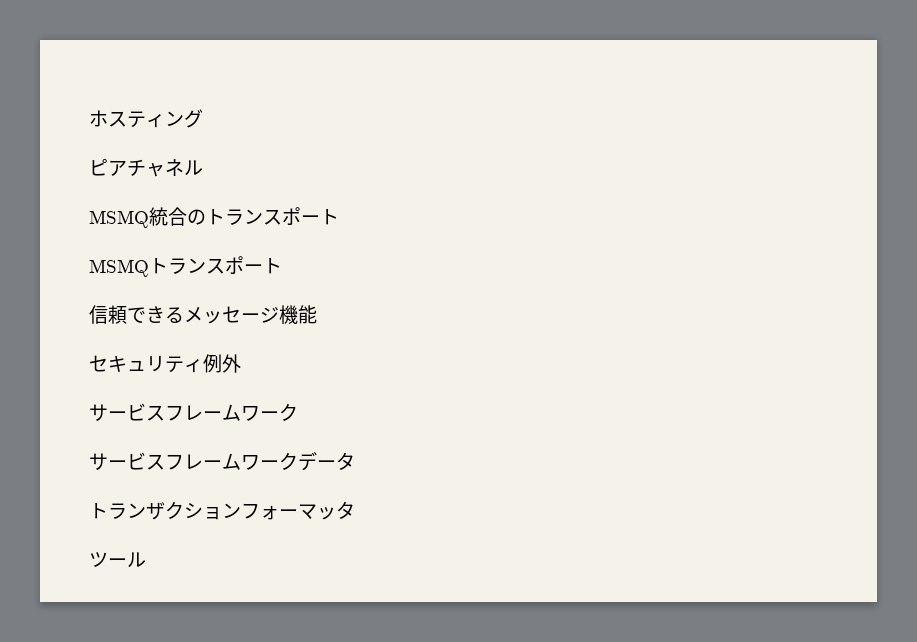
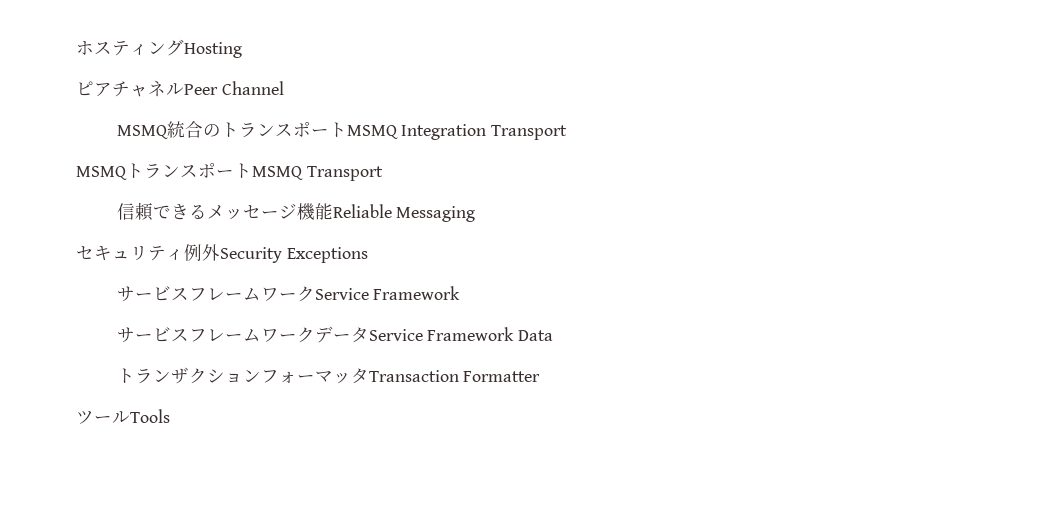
- ホスティング
+ ホスティングHosting
- ピアチャネル
+ ピアチャネルPeer Channel
- MSMQ統合のトランスポート
+ MSMQ統合のトランスポートMSMQ Integration Transport
- MSMQトランスポート
+ MSMQトランスポートMSMQ Transport
- 信頼できるメッセージ機能
+ 信頼できるメッセージ機能Reliable Messaging
- セキュリティ例外
- サービスフレームワーク
+ セキュリティ例外Security Exceptions
+ サービスフレームワークService Framework
- サービスフレームワークデータ
+ サービスフレームワークデータService Framework Data
- トランザクションフォーマッタ
+ トランザクションフォーマッタTransaction Formatter
- ツール
+ ツールTools

